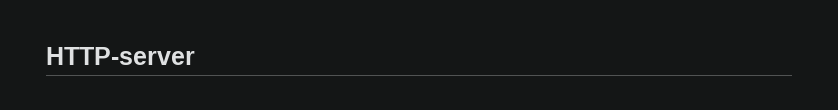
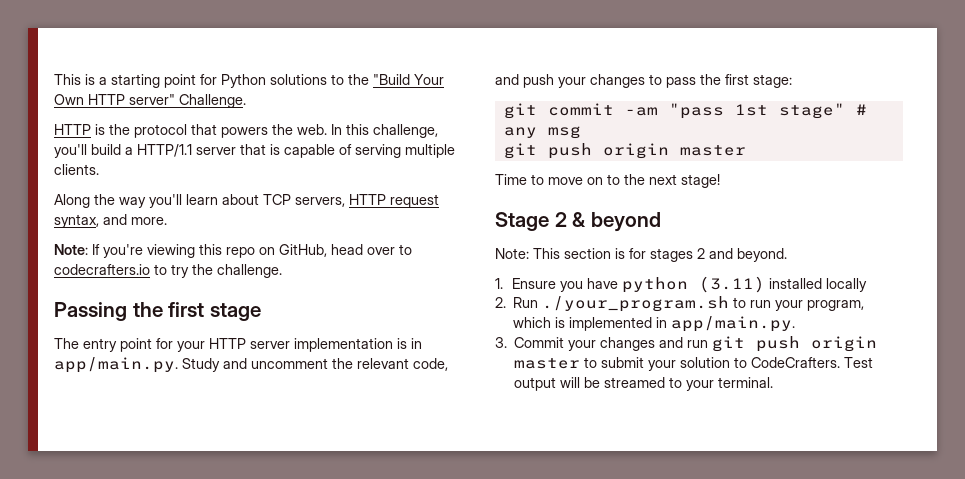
- HTTP-server
+ This is a starting point for Python solutions to the "Build Your Own HTTP server" Challenge.
+ HTTP is the protocol that powers the web. In this challenge, you'll build a HTTP/1.1 server that is capable of serving multiple clients.
+ Along the way you'll learn about TCP servers, HTTP request syntax, and more.
+ Note: If you're viewing this repo on GitHub, head over to codecrafters.io to try the challenge.
+ Passing the first stage
+ The entry point for your HTTP server implementation is in app/main.py. Study and uncomment the relevant code, and push your changes to pass the first stage:
+ git commit -am "pass 1st stage" # any msg
+ git push origin master
+ Time to move on to the next stage!
+ Stage 2 & beyond
+ Note: This section is for stages 2 and beyond.
+ 1. Ensure you have python (3.11) installed locally
+ 2. Run ./your_program.sh to run your program, which is implemented in app/main.py.
+ 3. Commit your changes and run git push origin master to submit your solution to CodeCrafters. Test output will be streamed to your terminal.

